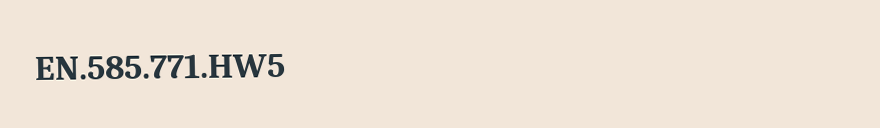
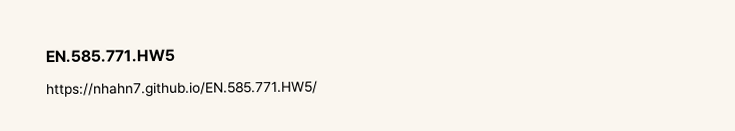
+ https://nhahn7.github.io/EN.585.771.HW5/

